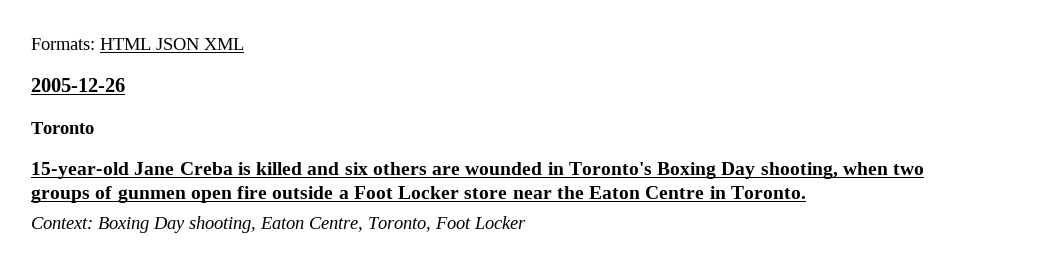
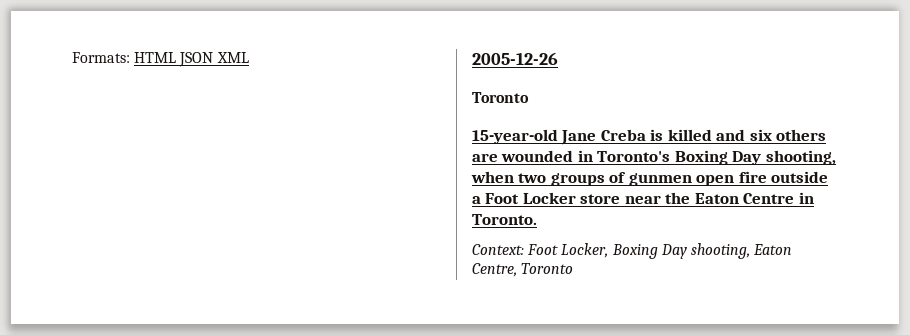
- Context: Boxing Day shooting, Eaton Centre, Toronto, Foot Locker
+ Context: Foot Locker, Boxing Day shooting, Eaton Centre, Toronto

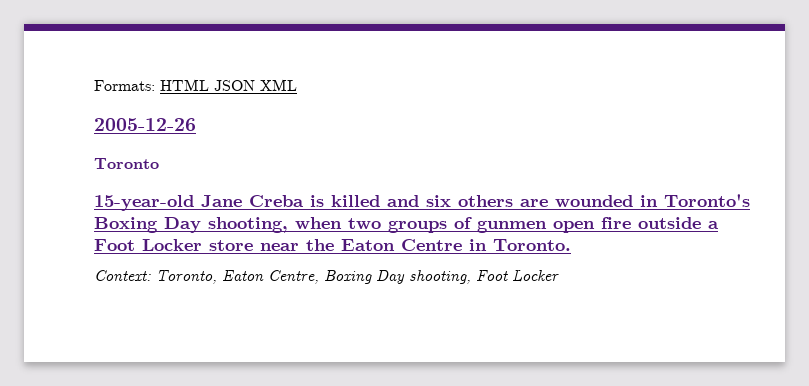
- Context: Foot Locker, Boxing Day shooting, Eaton Centre, Toronto
+ Context: Toronto, Eaton Centre, Boxing Day shooting, Foot Locker

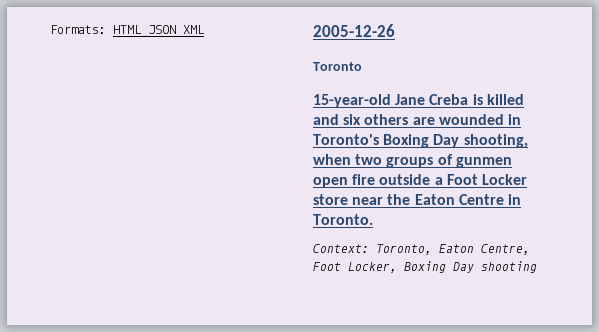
- Context: Toronto, Eaton Centre, Boxing Day shooting, Foot Locker
+ Context: Toronto, Eaton Centre, Foot Locker, Boxing Day shooting

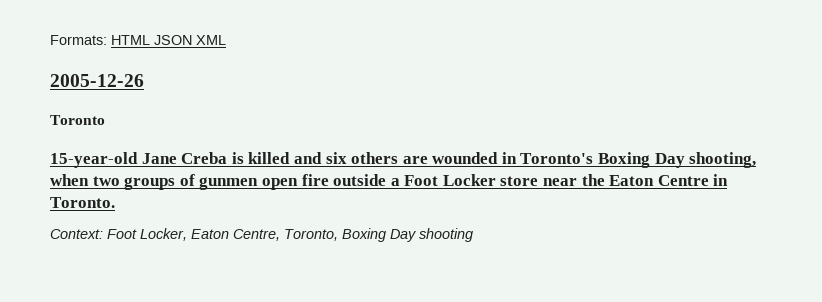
- Context: Toronto, Eaton Centre, Foot Locker, Boxing Day shooting
+ Context: Foot Locker, Eaton Centre, Toronto, Boxing Day shooting

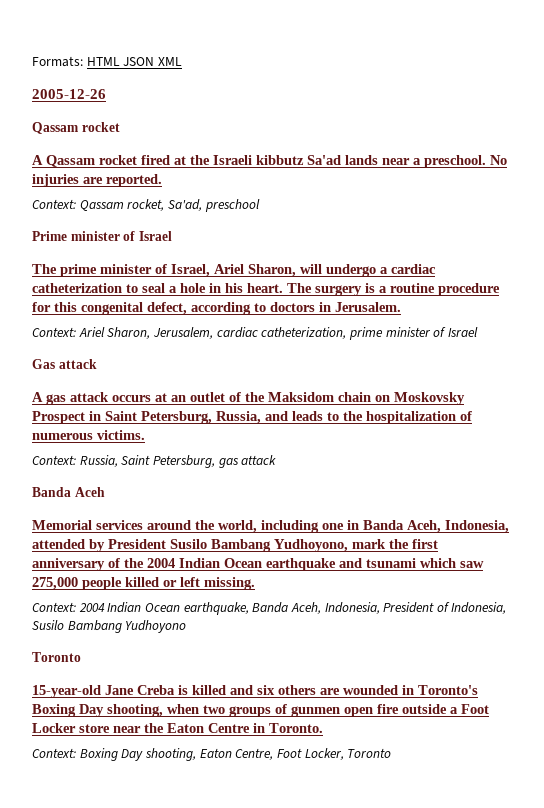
  2005-12-26
+ Qassam rocket
+ A Qassam rocket fired at the Israeli kibbutz Sa'ad lands near a preschool. No injuries are reported.
+ Context: Qassam rocket, Sa'ad, preschool
+ Prime minister of Israel
+ The prime minister of Israel, Ariel Sharon, will undergo a cardiac catheterization to seal a hole in his heart. The surgery is a routine procedure for this congenital defect, according to doctors in Jerusalem.
+ Context: Ariel Sharon, Jerusalem, cardiac catheterization, prime minister of Israel
+ Gas attack
+ A gas attack occurs at an outlet of the Maksidom chain on Moskovsky Prospect in Saint Petersburg, Russia, and leads to the hospitalization of numerous victims.
+ Context: Russia, Saint Petersburg, gas attack
+ Banda Aceh
+ Memorial services around the world, including one in Banda Aceh, Indonesia, attended by President Susilo Bambang Yudhoyono, mark the first anniversary of the 2004 Indian Ocean earthquake and tsunami which saw 275,000 people killed or left missing.
+ Context: 2004 Indian Ocean earthquake, Banda Aceh, Indonesia, President of Indonesia, Susilo Bambang Yudhoyono
- Context: Foot Locker, Eaton Centre, Toronto, Boxing Day shooting
+ Context: Boxing Day shooting, Eaton Centre, Foot Locker, Toronto

